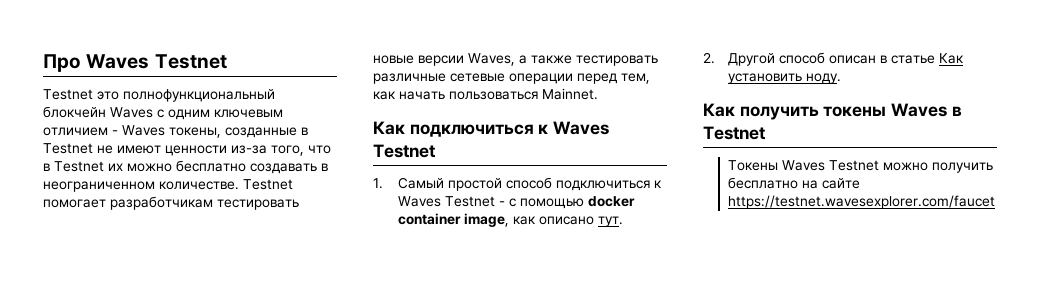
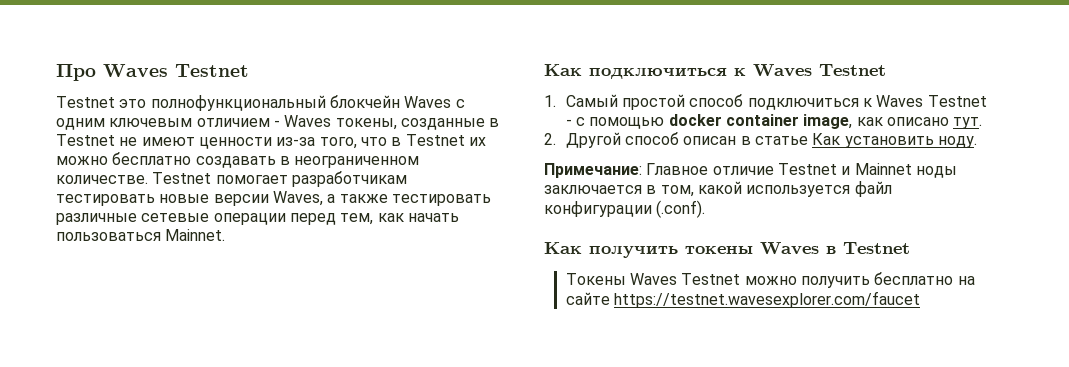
+ Примечание: Главное отличие Testnet и Mainnet ноды заключается в том, какой используется файл конфигурации (.conf).

